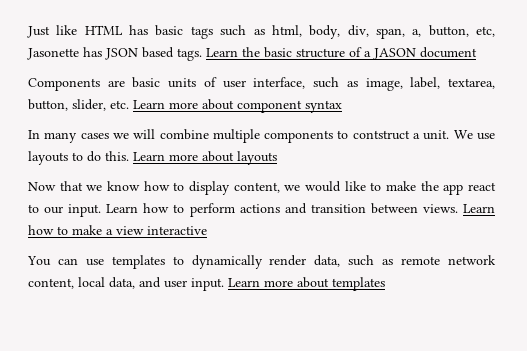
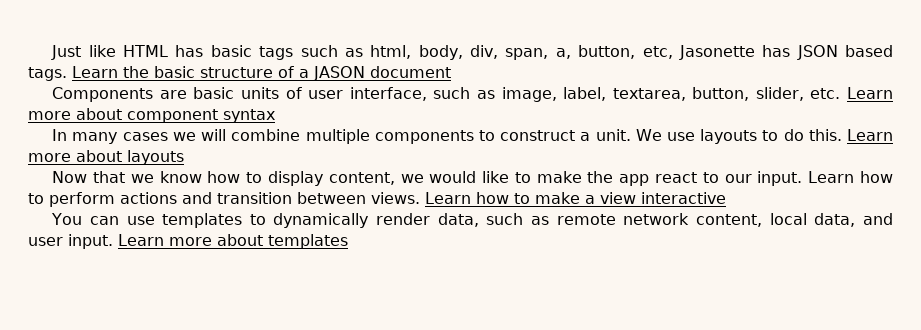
- In many cases we will combine multiple components to contstruct a unit.
+ In many cases we will combine multiple components to construct a unit.

